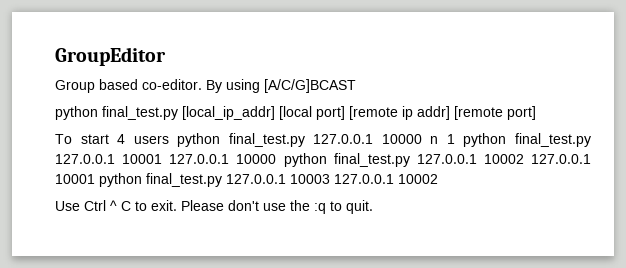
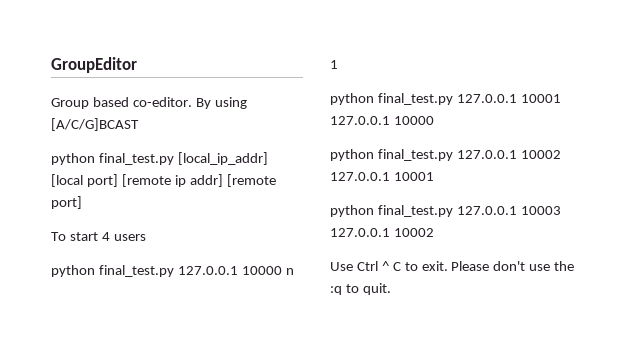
- To start 4 users python final_test.py 127.0.0.1 10000 n 1 python final_test.py 127.0.0.1 10001 127.0.0.1 10000 python final_test.py 127.0.0.1 10002 127.0.0.1 10001 python final_test.py 127.0.0.1 10003 127.0.0.1 10002
+ To start 4 users
+ python final_test.py 127.0.0.1 10000 n 1
+ python final_test.py 127.0.0.1 10001 127.0.0.1 10000
+ python final_test.py 127.0.0.1 10002 127.0.0.1 10001
+ python final_test.py 127.0.0.1 10003 127.0.0.1 10002

